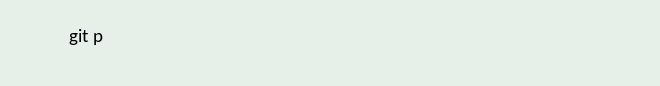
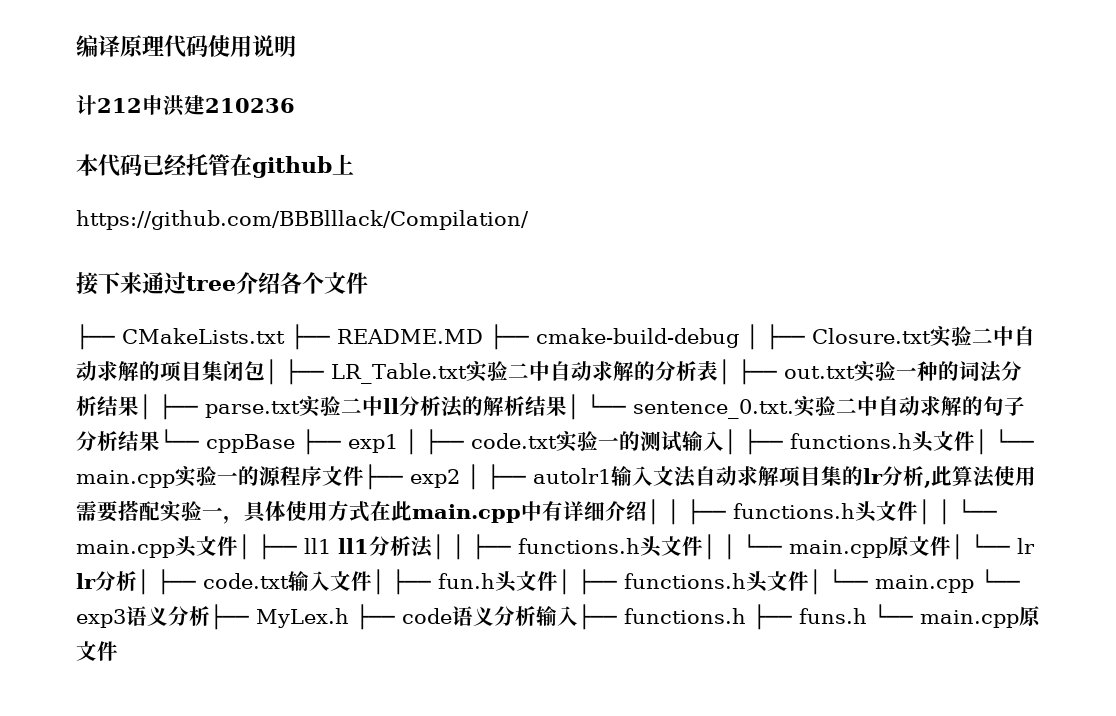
- git p
+ 编译原理代码使用说明
+ 计212申洪建210236
+ 本代码已经托管在github上
+ https://github.com/BBBlllack/Compilation/
+ 接下来通过tree介绍各个文件
+ ├── CMakeLists.txt ├── README.MD ├── cmake-build-debug │ ├── Closure.txt实验二中自动求解的项目集闭包│ ├── LR_Table.txt实验二中自动求解的分析表│ ├── out.txt实验一种的词法分析结果│ ├── parse.txt实验二中ll分析法的解析结果│ └── sentence_0.txt.实验二中自动求解的句子分析结果└── cppBase ├── exp1 │ ├── code.txt实验一的测试输入│ ├── functions.h头文件│ └── main.cpp实验一的源程序文件├── exp2 │ ├── autolr1输入文法自动求解项目集的lr分析,此算法使用需要搭配实验一，具体使用方式在此main.cpp中有详细介绍│ │ ├── functions.h头文件│ │ └── main.cpp头文件│ ├── ll1 ll1分析法│ │ ├── functions.h头文件│ │ └── main.cpp原文件│ └── lr lr分析│ ├── code.txt输入文件│ ├── fun.h头文件│ ├── functions.h头文件│ └── main.cpp └── exp3语义分析├── MyLex.h ├── code语义分析输入├── functions.h ├── funs.h └── main.cpp原文件

